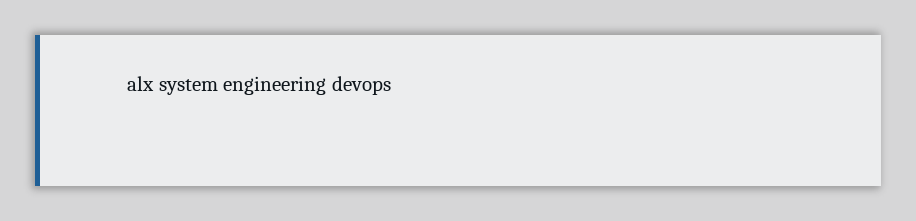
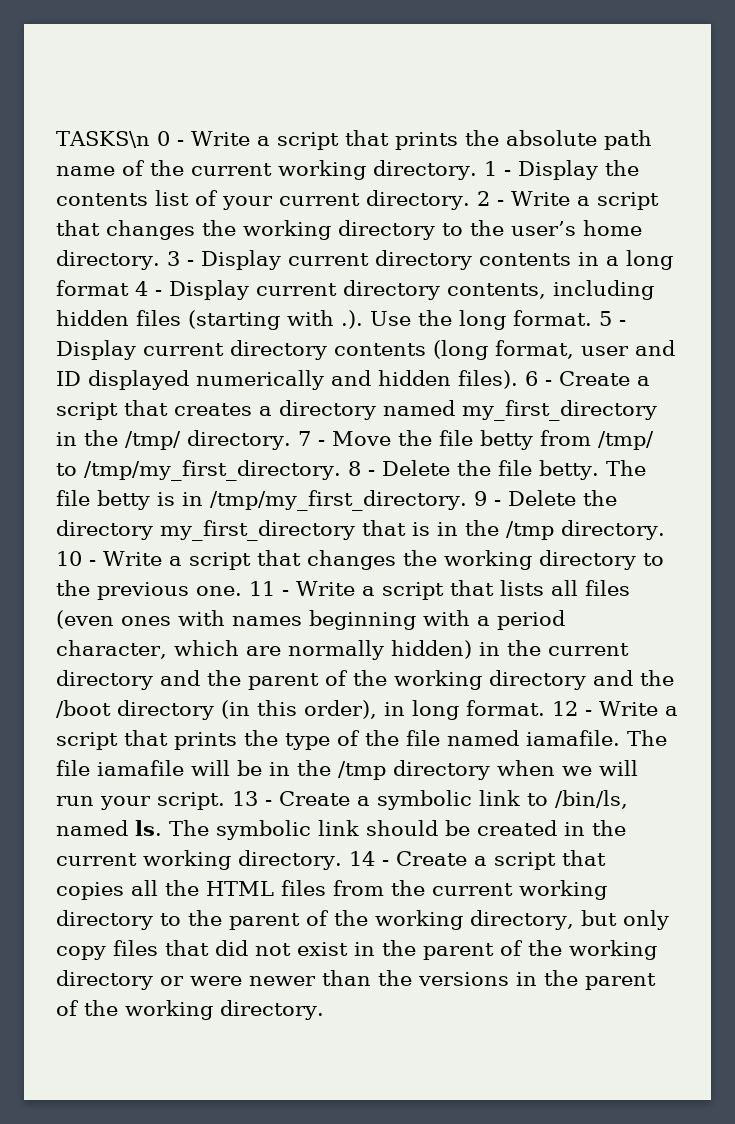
- alx system engineering devops
+ TASKS\n 0 - Write a script that prints the absolute path name of the current working directory. 1 - Display the contents list of your current directory. 2 - Write a script that changes the working directory to the user’s home directory. 3 - Display current directory contents in a long format 4 - Display current directory contents, including hidden files (starting with .). Use the long format. 5 - Display current directory contents (long format, user and ID displayed numerically and hidden files). 6 - Create a script that creates a directory named my_first_directory in the /tmp/ directory. 7 - Move the file betty from /tmp/ to /tmp/my_first_directory. 8 - Delete the file betty. The file betty is in /tmp/my_first_directory. 9 - Delete the directory my_first_directory that is in the /tmp directory. 10 - Write a script that changes the working directory to the previous one. 11 - Write a script that lists all files (even ones with names beginning with a period character, which are normally hidden) in the current directory and the parent of the working directory and the /boot directory (in this order), in long format. 12 - Write a script that prints the type of the file named iamafile. The file iamafile will be in the /tmp directory when we will run your script. 13 - Create a symbolic link to /bin/ls, named ls. The symbolic link should be created in the current working directory. 14 - Create a script that copies all the HTML files from the current working directory to the parent of the working directory, but only copy files that did not exist in the parent of the working directory or were newer than the versions in the parent of the working directory.

